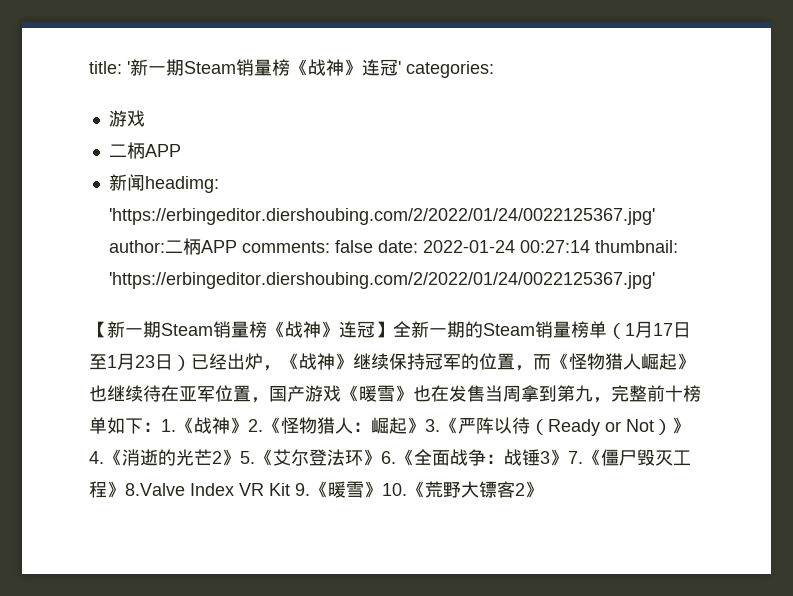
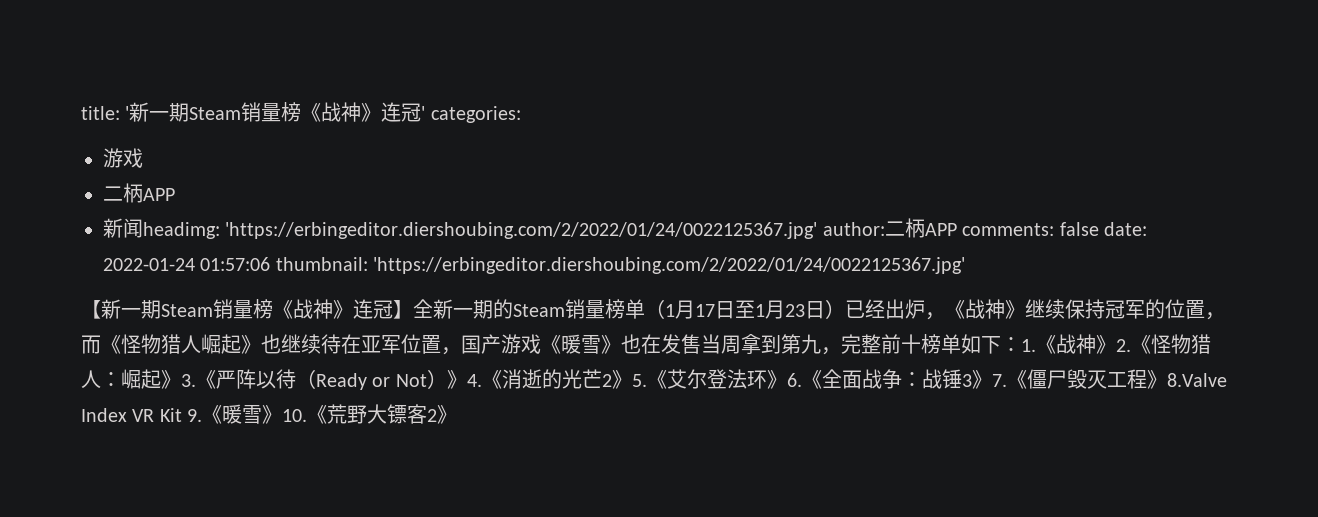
- 新闻headimg: 'https://erbingeditor.diershoubing.com/2/2022/01/24/0022125367.jpg' author:二柄APP comments: false date: 2022-01-24 00:27:14 thumbnail: 'https://erbingeditor.diershoubing.com/2/2022/01/24/0022125367.jpg'
+ 新闻headimg: 'https://erbingeditor.diershoubing.com/2/2022/01/24/0022125367.jpg' author:二柄APP comments: false date: 2022-01-24 01:57:06 thumbnail: 'https://erbingeditor.diershoubing.com/2/2022/01/24/0022125367.jpg'

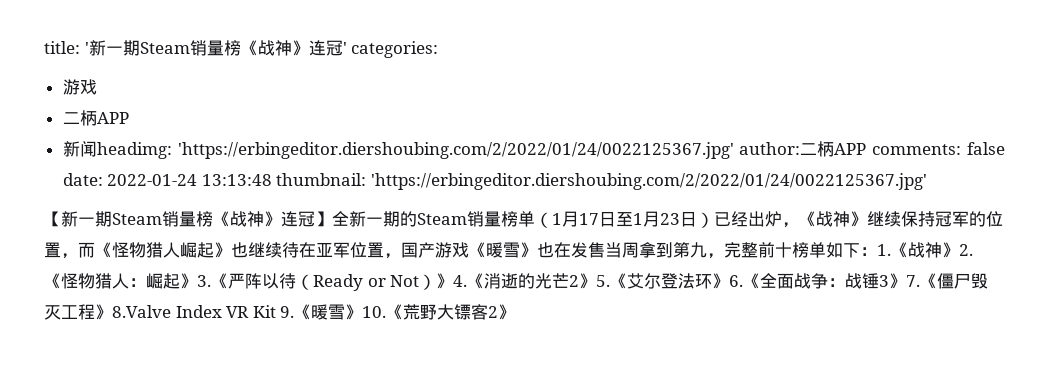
- 新闻headimg: 'https://erbingeditor.diershoubing.com/2/2022/01/24/0022125367.jpg' author:二柄APP comments: false date: 2022-01-24 01:57:06 thumbnail: 'https://erbingeditor.diershoubing.com/2/2022/01/24/0022125367.jpg'
+ 新闻headimg: 'https://erbingeditor.diershoubing.com/2/2022/01/24/0022125367.jpg' author:二柄APP comments: false date: 2022-01-24 13:13:48 thumbnail: 'https://erbingeditor.diershoubing.com/2/2022/01/24/0022125367.jpg'

